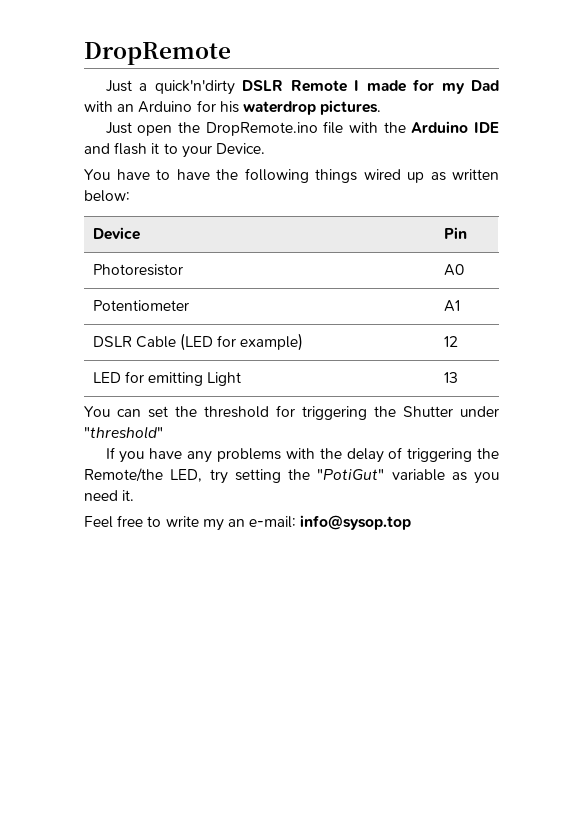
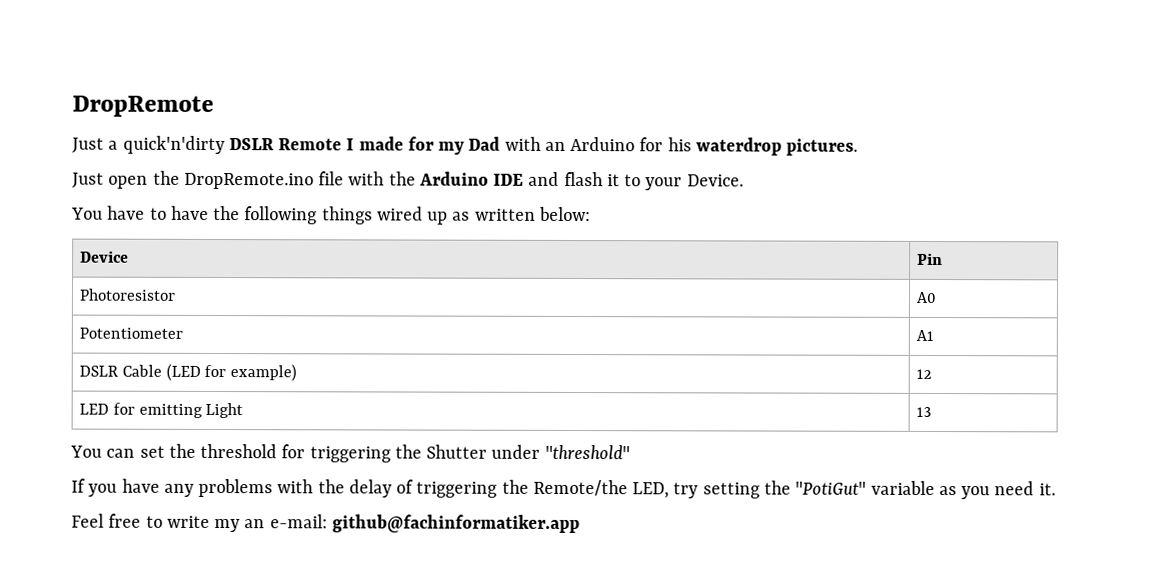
- Feel free to write my an e-mail: info@sysop.top
+ Feel free to write my an e-mail: github@fachinformatiker.app

